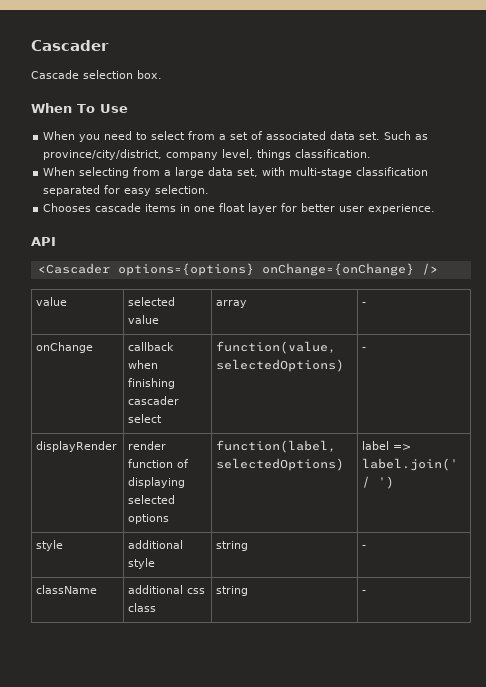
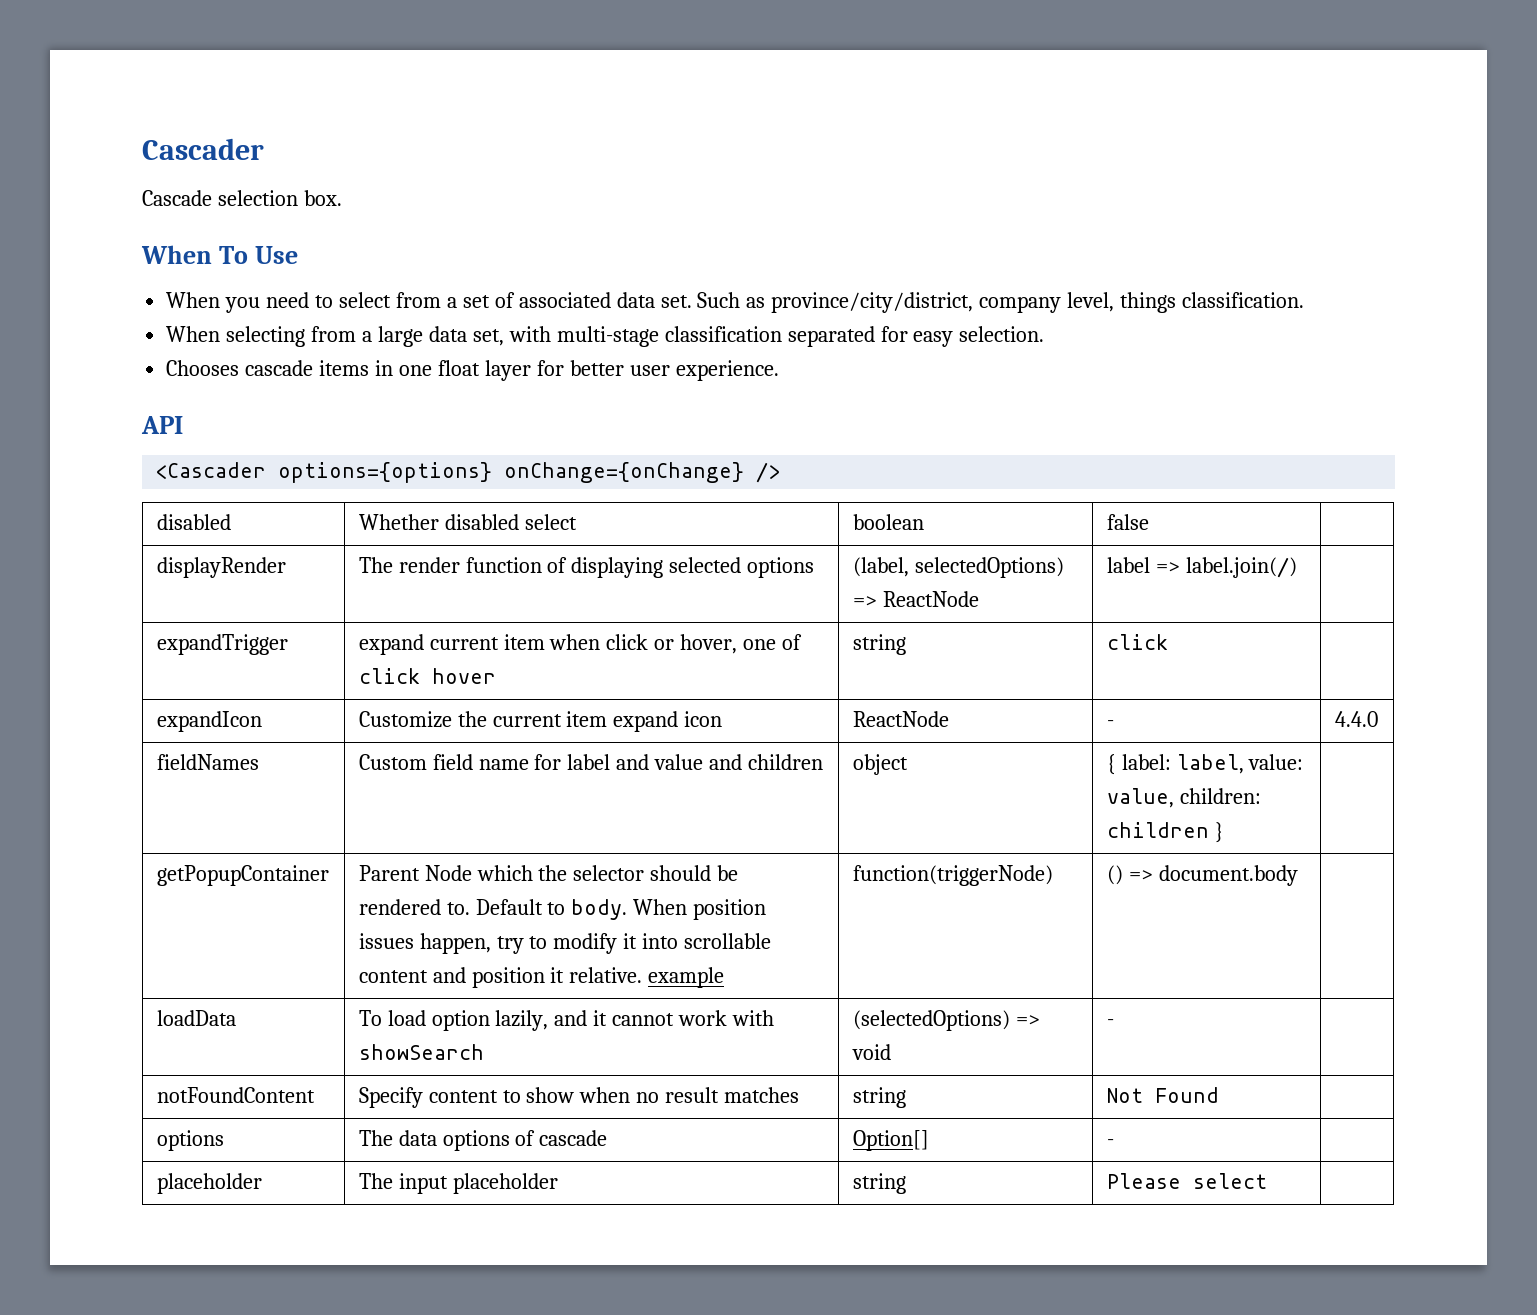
- value | selected value | array | -
- onChange | callback when finishing cascader select | function(value, selectedOptions) | -
+ disabled | Whether disabled select | boolean | false |
- displayRender | render function of displaying selected options | function(label, selectedOptions) | label => label.join(' / ')
- style | additional style | string | -
- className | additional css class | string | -
+ displayRender | The render function of displaying selected options | (label, selectedOptions) => ReactNode | label => label.join(/) |
+ expandTrigger | expand current item when click or hover, one of click hover | string | click |
+ expandIcon | Customize the current item expand icon | ReactNode | - | 4.4.0
+ fieldNames | Custom field name for label and value and children | object | { label: label, value: value, children: children } |
+ getPopupContainer | Parent Node which the selector should be rendered to. Default to body. When position issues happen, try to modify it into scrollable content and position it relative. example | function(triggerNode) | () => document.body |
+ loadData | To load option lazily, and it cannot work with showSearch | (selectedOptions) => void | - |
+ notFoundContent | Specify content to show when no result matches | string | Not Found |
+ options | The data options of cascade | Option[] | - |
+ placeholder | The input placeholder | string | Please select |

